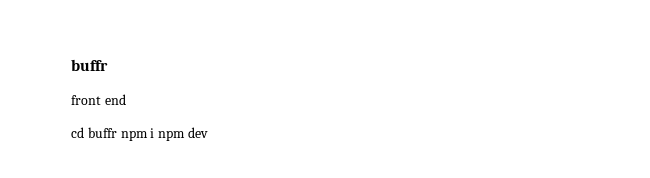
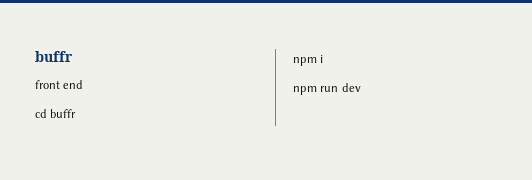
- cd buffr npm i npm dev
+ cd buffr
+ npm i
+ npm run dev

